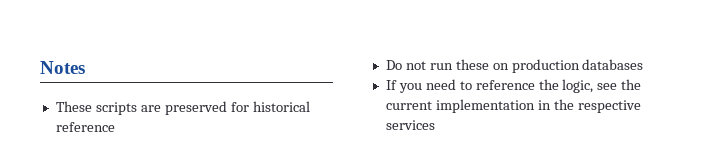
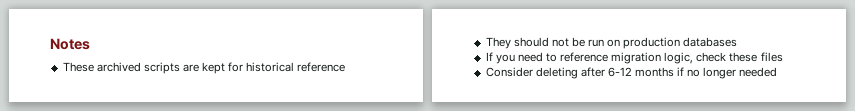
- These scripts are preserved for historical reference
+ These archived scripts are kept for historical reference
- Do not run these on production databases
+ They should not be run on production databases
- If you need to reference the logic, see the current implementation in the respective services
+ If you need to reference migration logic, check these files
+ Consider deleting after 6-12 months if no longer needed

